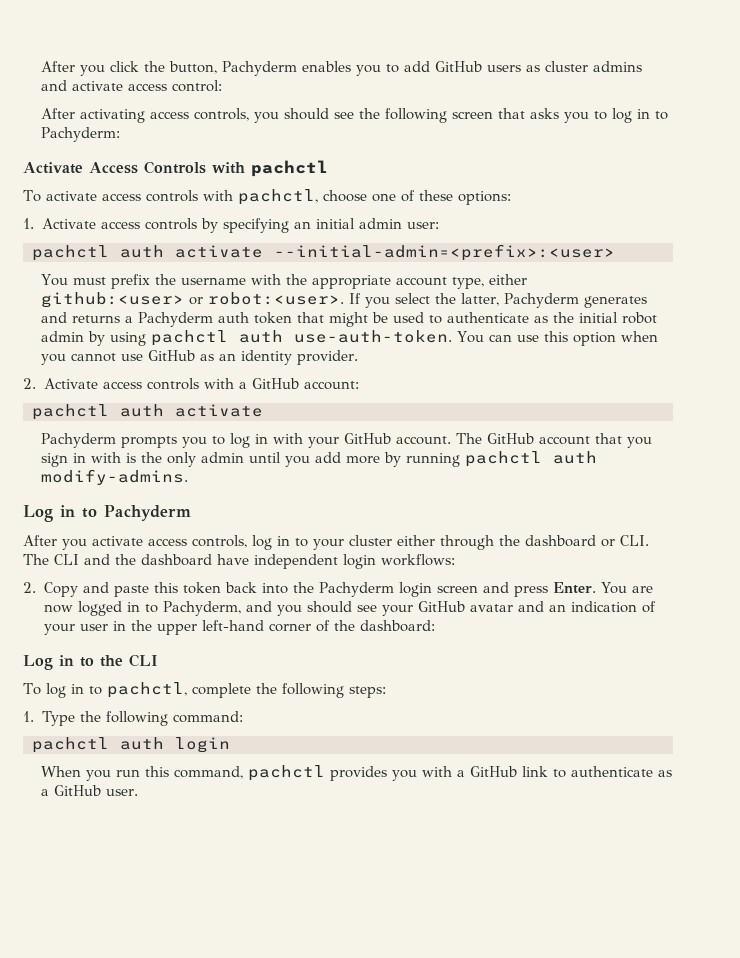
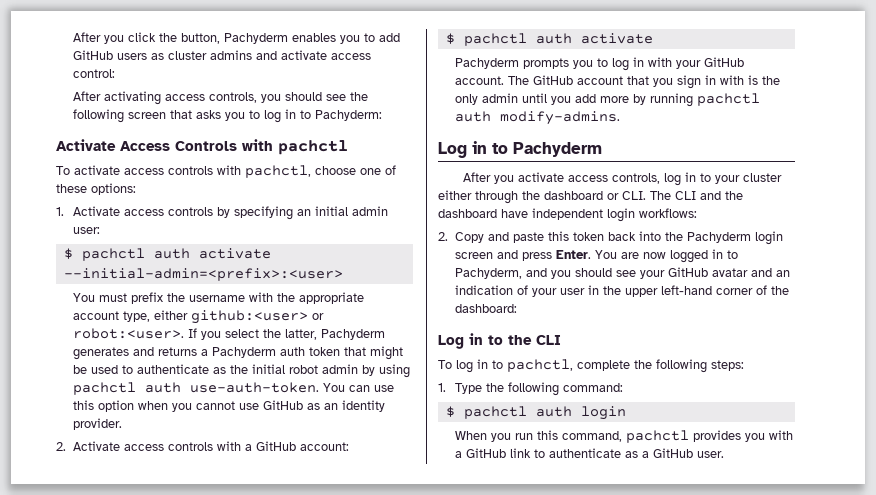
- pachctl auth activate --initial-admin=<prefix>:<user>
+ $ pachctl auth activate --initial-admin=<prefix>:<user>
  2. Activate access controls with a GitHub account:
- pachctl auth activate
+ $ pachctl auth activate
- pachctl auth login
+ $ pachctl auth login

